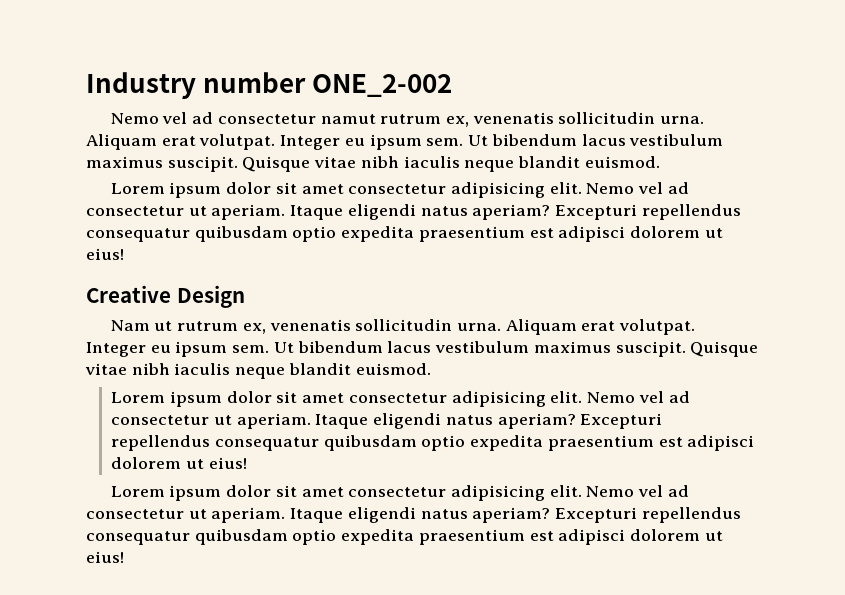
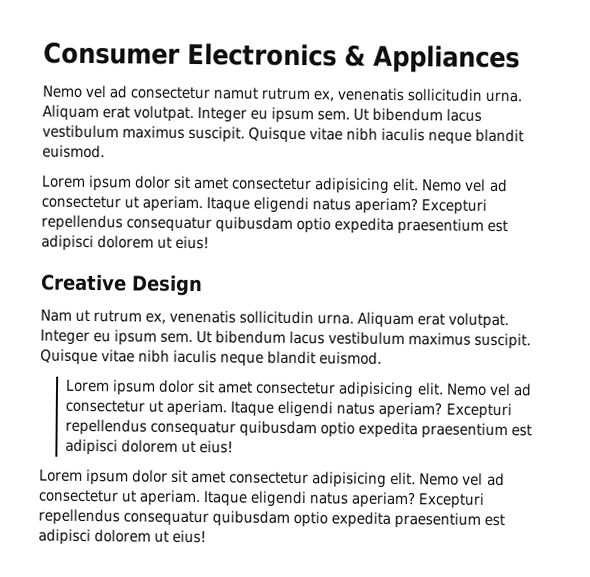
- Industry number ONE_2-002
+ Consumer Electronics & Appliances

